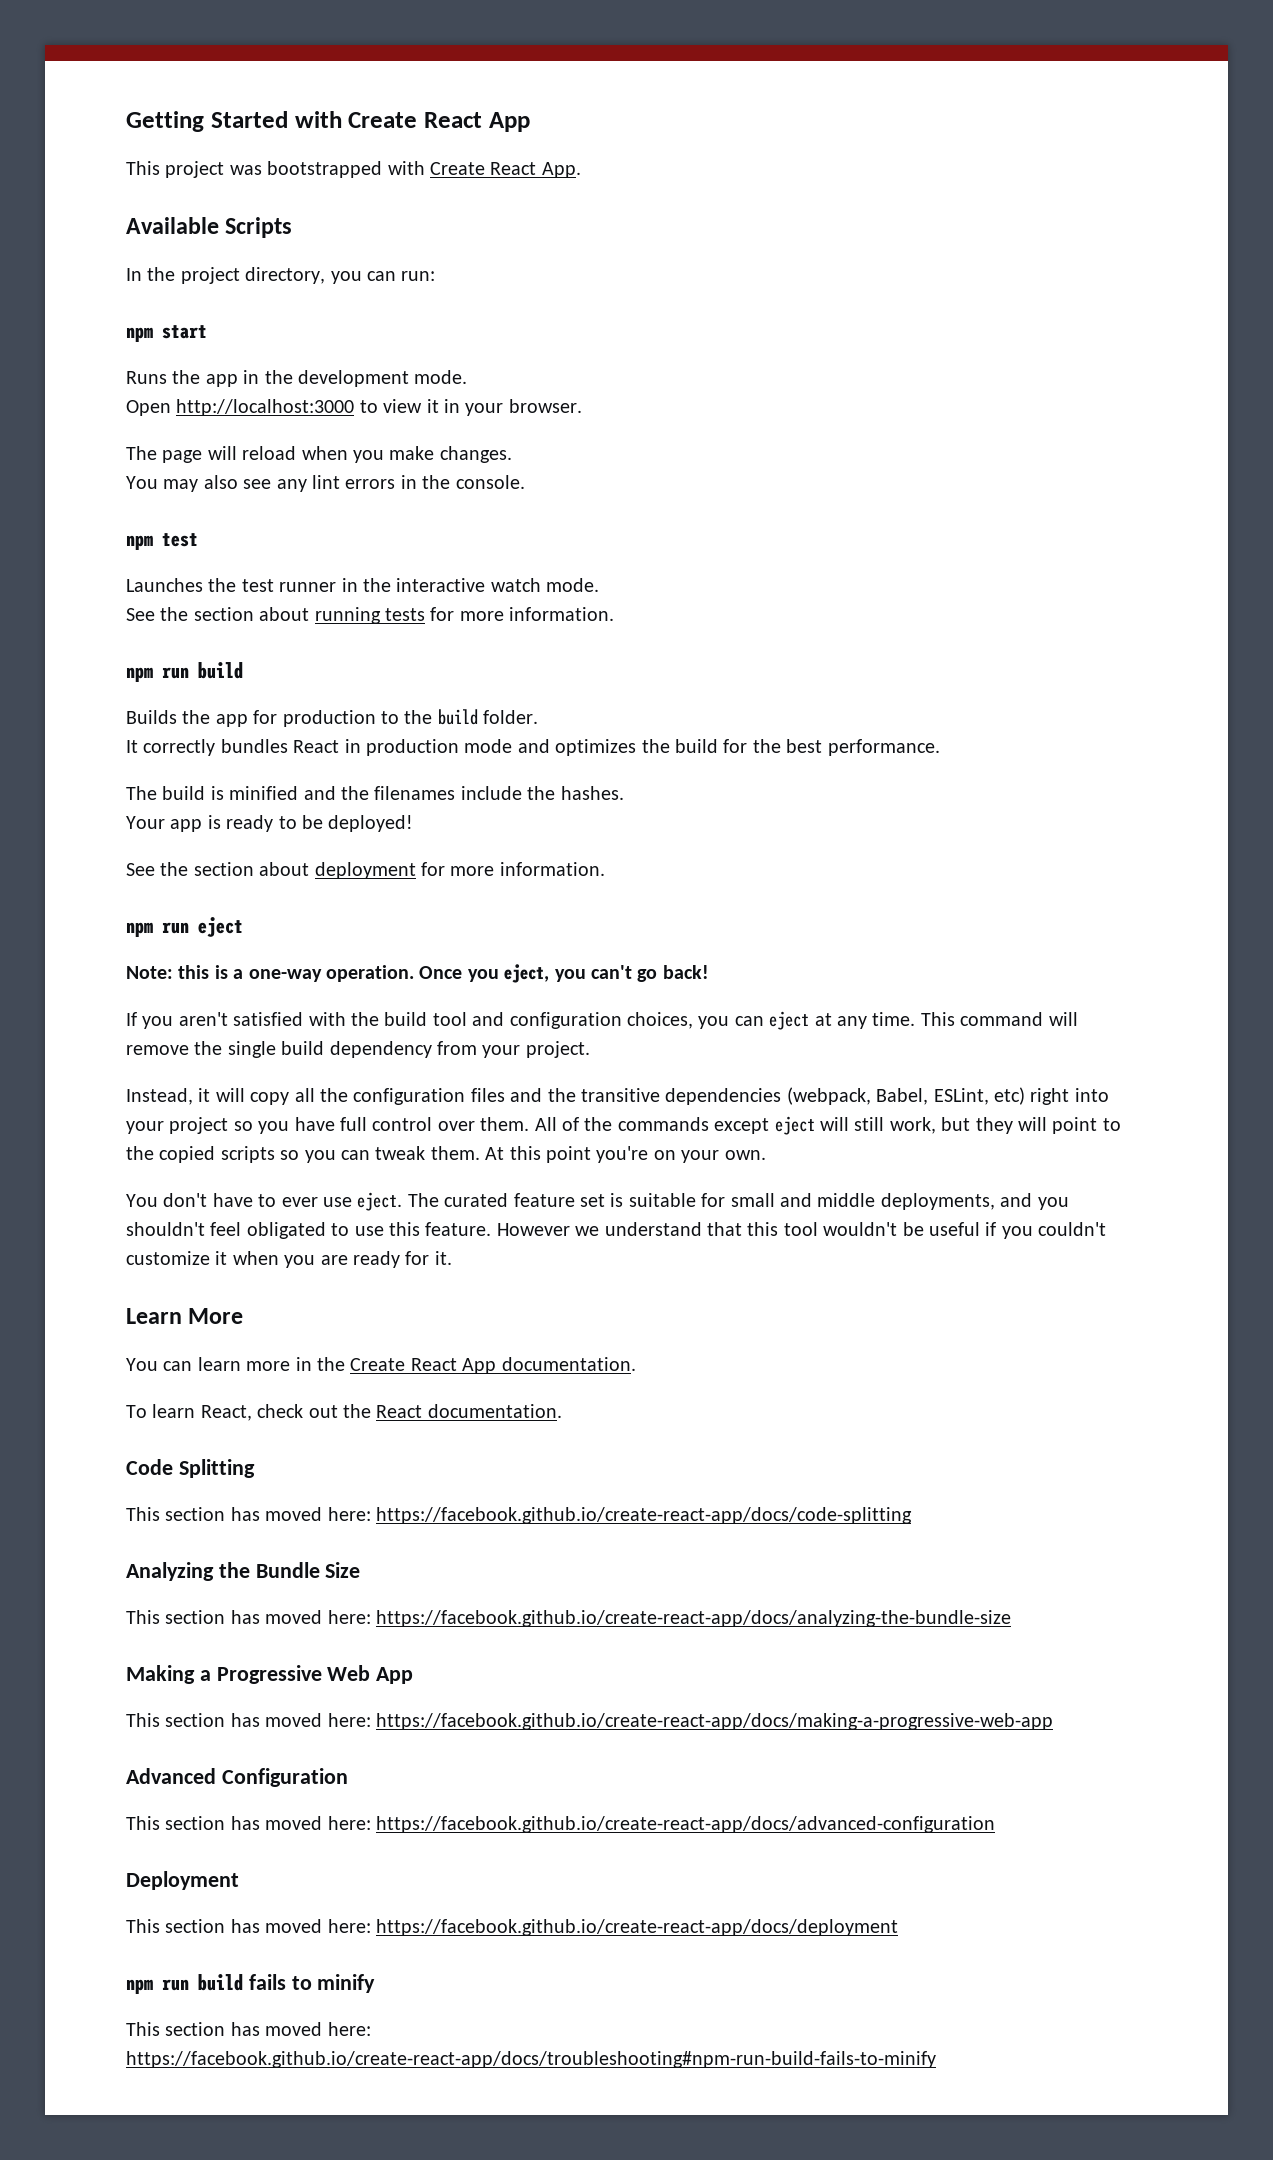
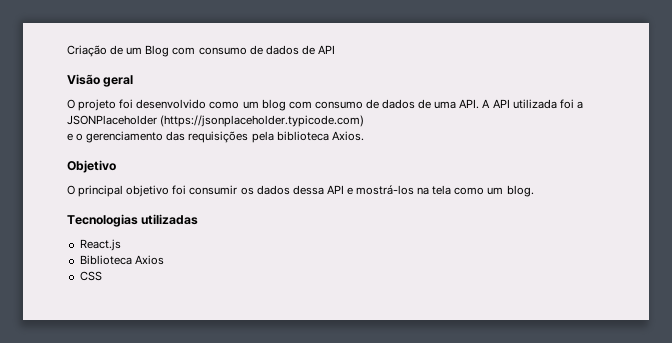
- Getting Started with Create React App
- This project was bootstrapped with Create React App.
- Available Scripts
- In the project directory, you can run:
- npm start
- Runs the app in the development mode.
- Open http://localhost:3000 to view it in your browser.
- The page will reload when you make changes.
- You may also see any lint errors in the console.
- npm test
- Launches the test runner in the interactive watch mode.
- See the section about running tests for more information.
- npm run build
- Builds the app for production to the build folder.
- It correctly bundles React in production mode and optimizes the build for the best performance.
- The build is minified and the filenames include the hashes.
- Your app is ready to be deployed!
- See the section about deployment for more information.
- npm run eject
- Note: this is a one-way operation. Once you eject, you can't go back!
- If you aren't satisfied with the build tool and configuration choices, you can eject at any time. This command will remove the single build dependency from your project.
- Instead, it will copy all the configuration files and the transitive dependencies (webpack, Babel, ESLint, etc) right into your project so you have full control over them. All of the commands except eject will still work, but they will point to the copied scripts so you can tweak them. At this point you're on your own.
- You don't have to ever use eject. The curated feature set is suitable for small and middle deployments, and you shouldn't feel obligated to use this feature. However we understand that this tool wouldn't be useful if you couldn't customize it when you are ready for it.
- Learn More
- You can learn more in the Create React App documentation.
- To learn React, check out the React documentation.
- Code Splitting
- This section has moved here: https://facebook.github.io/create-react-app/docs/code-splitting
- Analyzing the Bundle Size
- This section has moved here: https://facebook.github.io/create-react-app/docs/analyzing-the-bundle-size
- Making a Progressive Web App
- This section has moved here: https://facebook.github.io/create-react-app/docs/making-a-progressive-web-app
- Advanced Configuration
- This section has moved here: https://facebook.github.io/create-react-app/docs/advanced-configuration
- Deployment
- This section has moved here: https://facebook.github.io/create-react-app/docs/deployment
- npm run build fails to minify
- This section has moved here: https://facebook.github.io/create-react-app/docs/troubleshooting#npm-run-build-fails-to-minify
+ Criação de um Blog com consumo de dados de API
+ Visão geral
+ O projeto foi desenvolvido como um blog com consumo de dados de uma API. A API utilizada foi a JSONPlaceholder (https://jsonplaceholder.typicode.com)
+ e o gerenciamento das requisições pela biblioteca Axios.
+ Objetivo
+ O principal objetivo foi consumir os dados dessa API e mostrá-los na tela como um blog.
+ Tecnologias utilizadas
+ React.js
+ Biblioteca Axios
+ CSS

